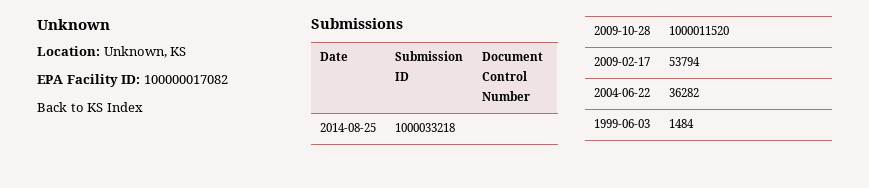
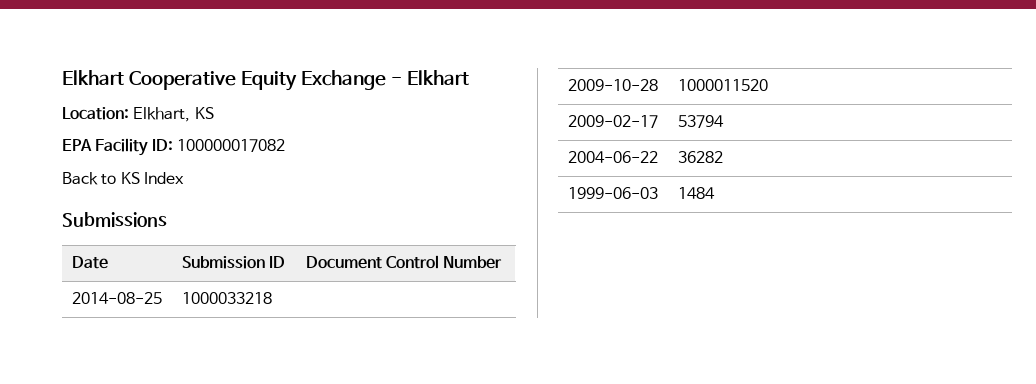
- Unknown
+ Elkhart Cooperative Equity Exchange - Elkhart
- Location: Unknown, KS
+ Location: Elkhart, KS

